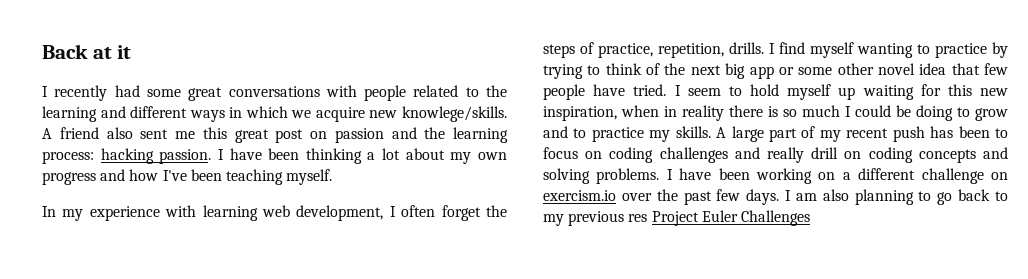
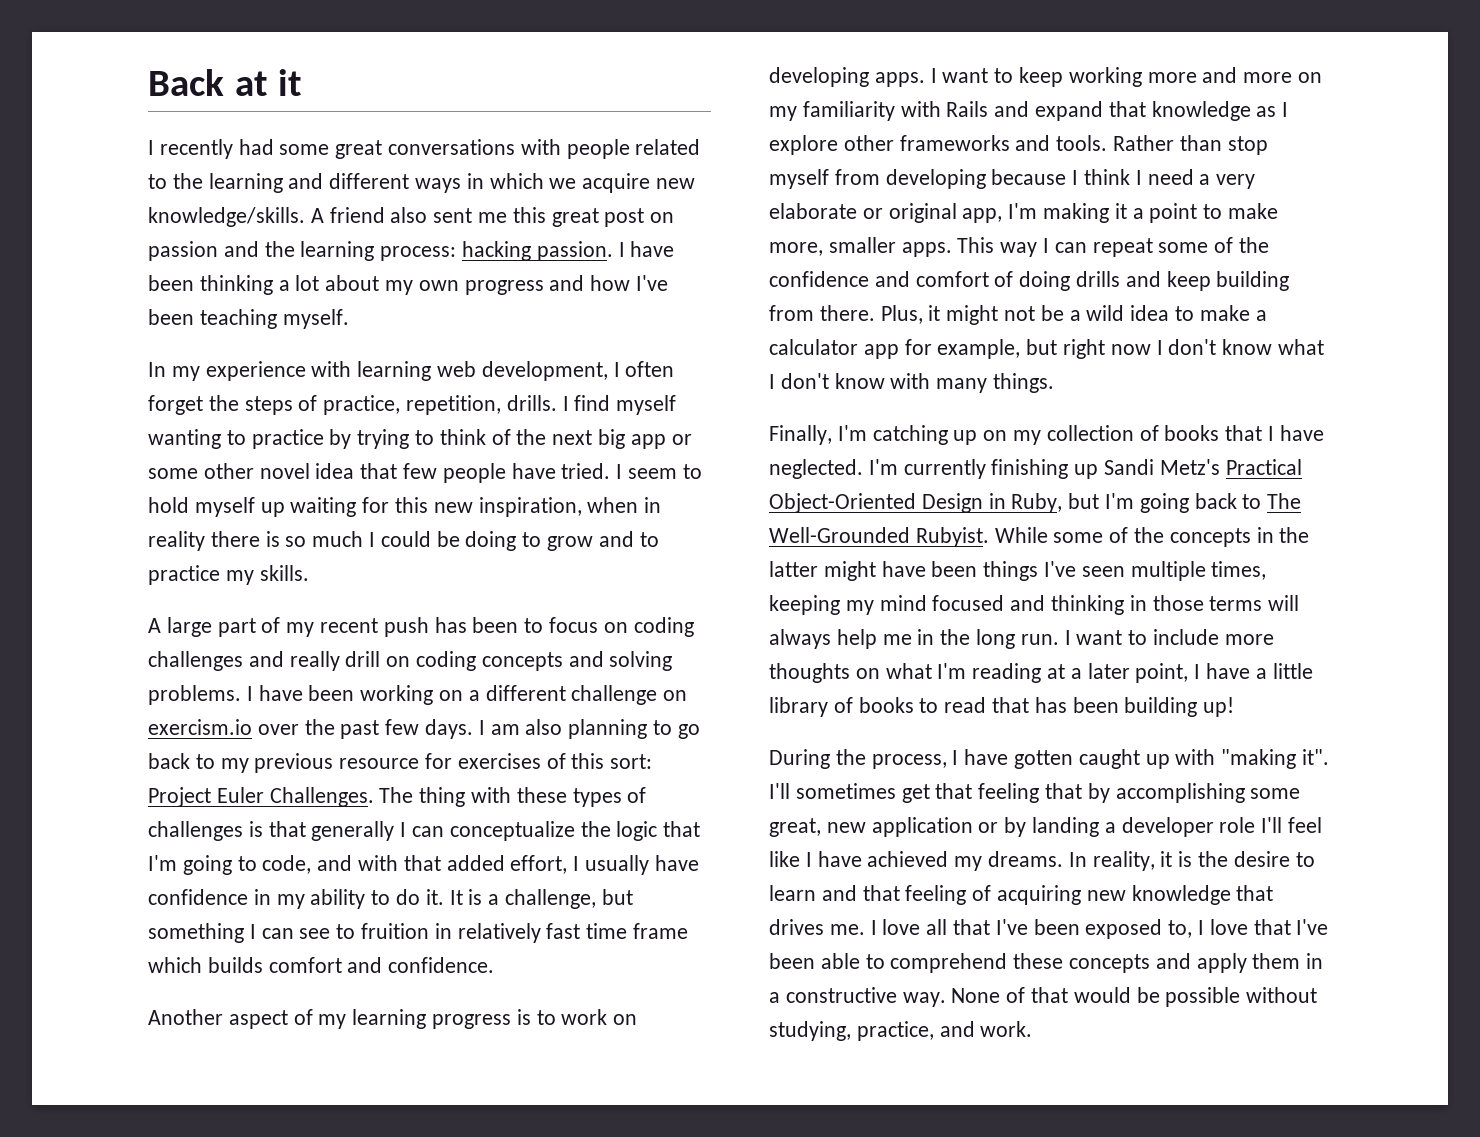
- I recently had some great conversations with people related to the learning and different ways in which we acquire new knowlege/skills.
+ I recently had some great conversations with people related to the learning and different ways in which we acquire new knowledge/skills.
- I seem to hold myself up waiting for this new inspiration, when in reality there is so much I could be doing to grow and to practice my skills. A large part of my recent push has been to focus on coding challenges and really drill on coding concepts and solving problems.
+ I seem to hold myself up waiting for this new inspiration, when in reality there is so much I could be doing to grow and to practice my skills.
+ A large part of my recent push has been to focus on coding challenges and really drill on coding concepts and solving problems.
- I am also planning to go back to my previous res Project Euler Challenges
+ I am also planning to go back to my previous resource for exercises of this sort: Project Euler Challenges. The thing with these types of challenges is that generally I can conceptualize the logic that I'm going to code, and with that added effort, I usually have confidence in my ability to do it. It is a challenge, but something I can see to fruition in relatively fast time frame which builds comfort and confidence.
+ Another aspect of my learning progress is to work on developing apps. I want to keep working more and more on my familiarity with Rails and expand that knowledge as I explore other frameworks and tools. Rather than stop myself from developing because I think I need a very elaborate or original app, I'm making it a point to make more, smaller apps. This way I can repeat some of the confidence and comfort of doing drills and keep building from there. Plus, it might not be a wild idea to make a calculator app for example, but right now I don't know what I don't know with many things.
+ Finally, I'm catching up on my collection of books that I have neglected. I'm currently finishing up Sandi Metz's Practical Object-Oriented Design in Ruby, but I'm going back to The Well-Grounded Rubyist. While some of the concepts in the latter might have been things I've seen multiple times, keeping my mind focused and thinking in those terms will always help me in the long run. I want to include more thoughts on what I'm reading at a later point, I have a little library of books to read that has been building up!
+ During the process, I have gotten caught up with "making it". I'll sometimes get that feeling that by accomplishing some great, new application or by landing a developer role I'll feel like I have achieved my dreams. In reality, it is the desire to learn and that feeling of acquiring new knowledge that drives me. I love all that I've been exposed to, I love that I've been able to comprehend these concepts and apply them in a constructive way. None of that would be possible without studying, practice, and work.

